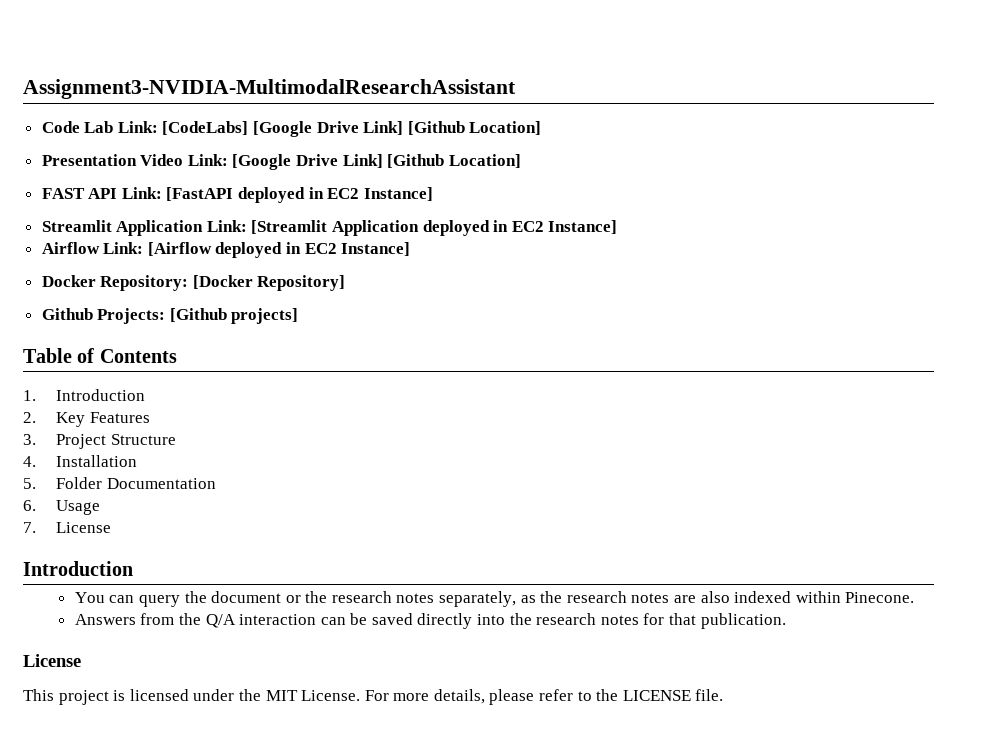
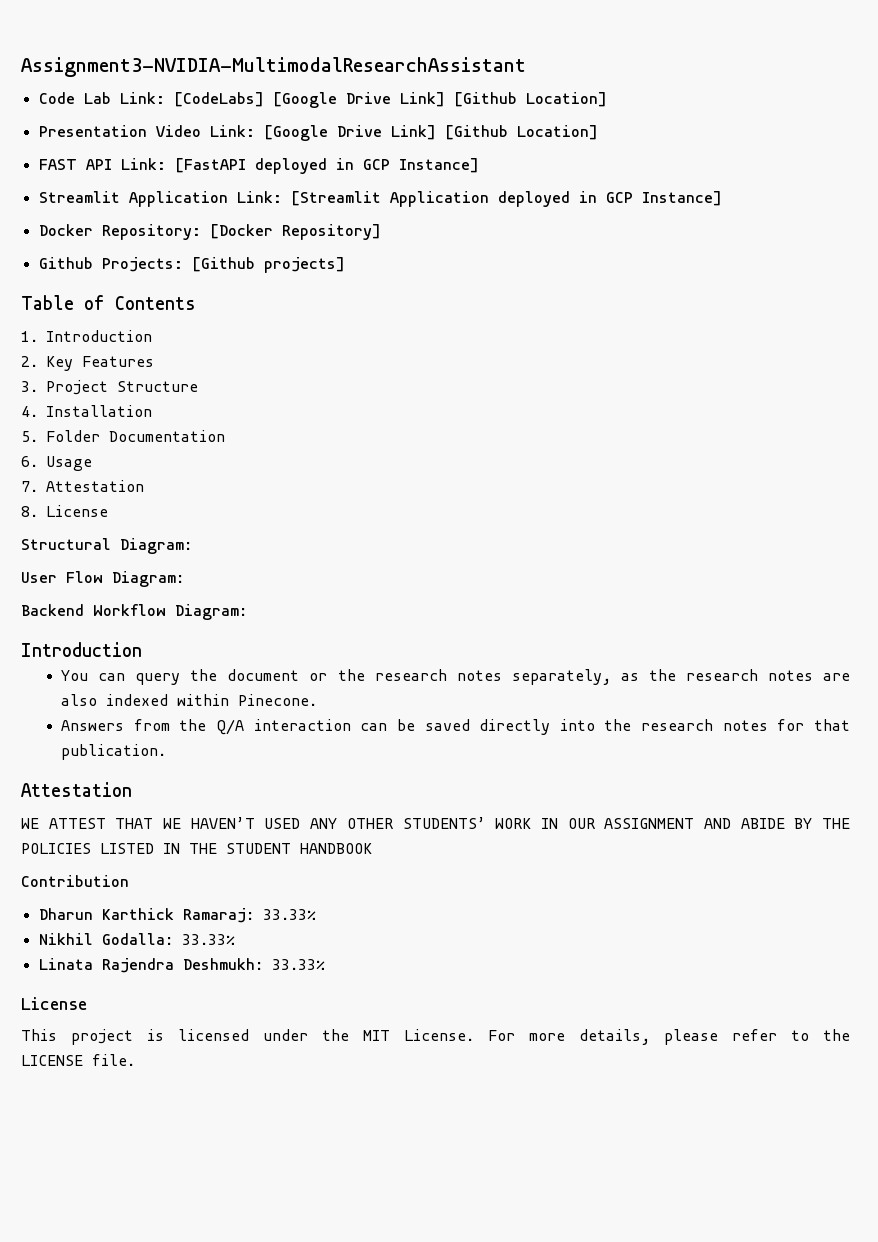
- FAST API Link: [FastAPI deployed in EC2 Instance]
+ FAST API Link: [FastAPI deployed in GCP Instance]
- Streamlit Application Link: [Streamlit Application deployed in EC2 Instance]
- Airflow Link: [Airflow deployed in EC2 Instance]
+ Streamlit Application Link: [Streamlit Application deployed in GCP Instance]
- 7. License
+ 7. Attestation
+ 8. License
+ Structural Diagram:
+ User Flow Diagram:
+ Backend Workflow Diagram:
  Answers from the Q/A interaction can be saved directly into the research notes for that publication.
+ Attestation
+ WE ATTEST THAT WE HAVEN’T USED ANY OTHER STUDENTS’ WORK IN OUR ASSIGNMENT AND ABIDE BY THE POLICIES LISTED IN THE STUDENT HANDBOOK
+ Contribution
+ Dharun Karthick Ramaraj: 33.33%
+ Nikhil Godalla: 33.33%
+ Linata Rajendra Deshmukh: 33.33%

